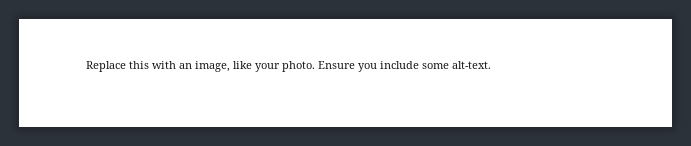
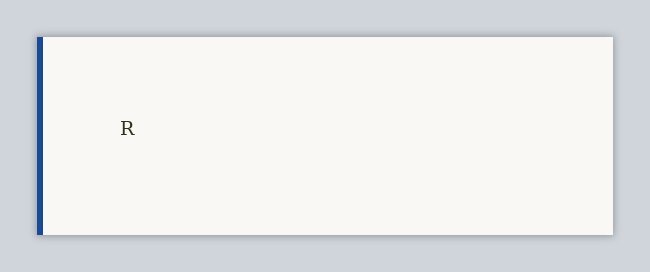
- Replace this with an image, like your photo. Ensure you include some alt-text.
+ R

